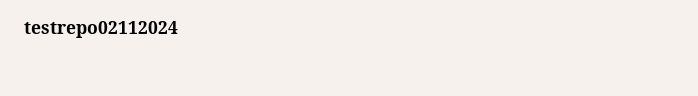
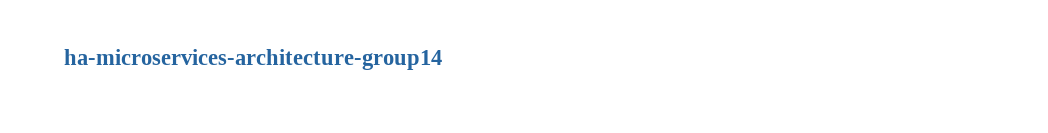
- testrepo02112024
+ ha-microservices-architecture-group14

